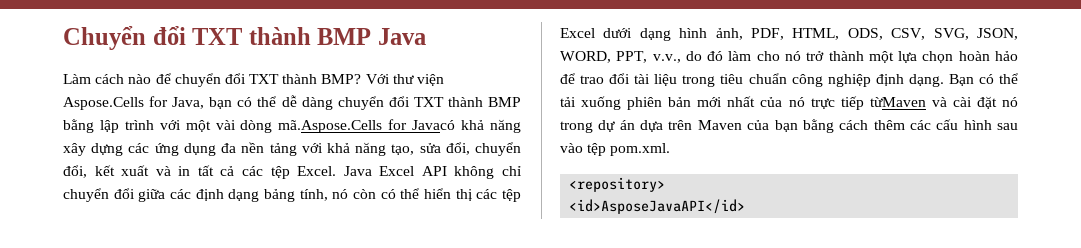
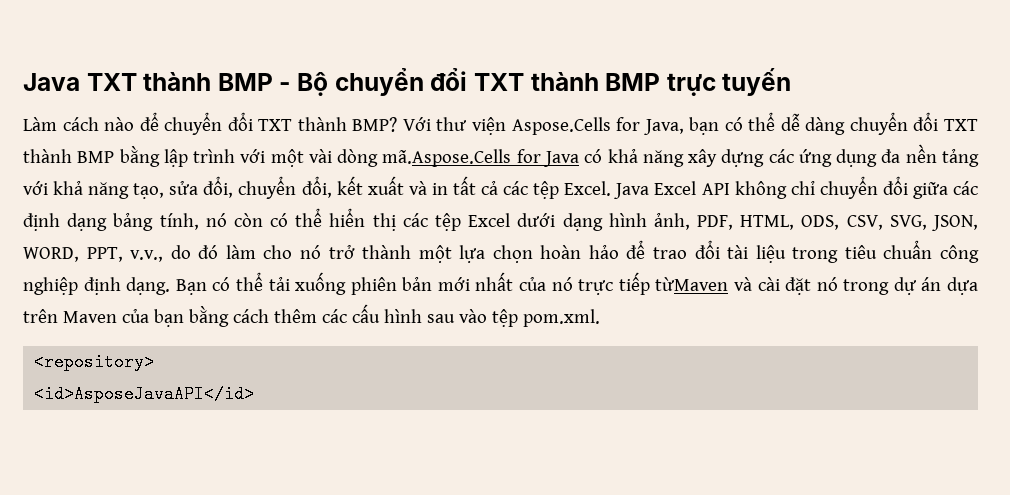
- Chuyển đổi TXT thành BMP Java
+ Java TXT thành BMP - Bộ chuyển đổi TXT thành BMP trực tuyến
- Với thư viện Aspose.Cells for Java, bạn có thể dễ dàng chuyển đổi TXT thành BMP bằng lập trình với một vài dòng mã.Aspose.Cells for Javacó khả năng xây dựng các ứng dụng đa nền tảng với khả năng tạo, sửa đổi, chuyển đổi, kết xuất và in tất cả các tệp Excel.
+ Với thư viện Aspose.Cells for Java, bạn có thể dễ dàng chuyển đổi TXT thành BMP bằng lập trình với một vài dòng mã.Aspose.Cells for Java có khả năng xây dựng các ứng dụng đa nền tảng với khả năng tạo, sửa đổi, chuyển đổi, kết xuất và in tất cả các tệp Excel.

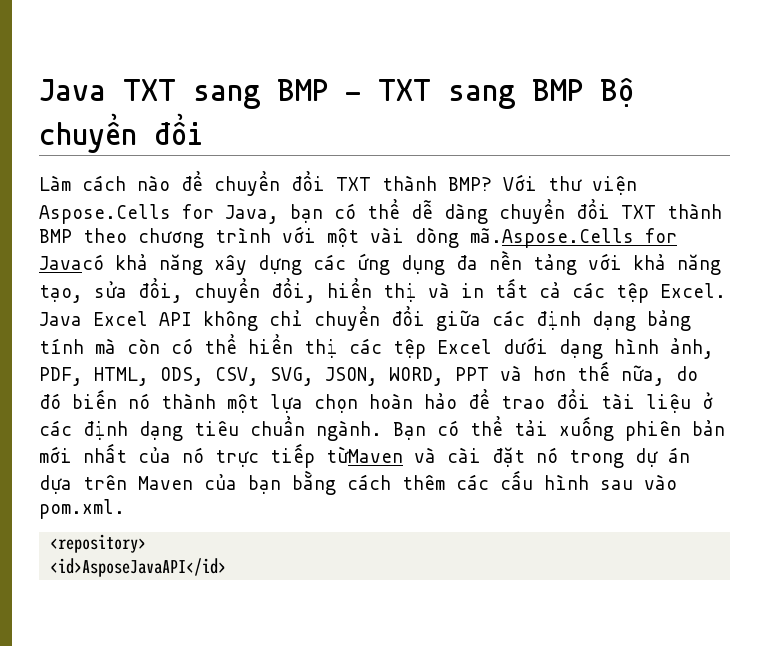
- Java TXT thành BMP - Bộ chuyển đổi TXT thành BMP trực tuyến
+ Java TXT sang BMP - TXT sang BMP Bộ chuyển đổi
- Với thư viện Aspose.Cells for Java, bạn có thể dễ dàng chuyển đổi TXT thành BMP bằng lập trình với một vài dòng mã.Aspose.Cells for Java có khả năng xây dựng các ứng dụng đa nền tảng với khả năng tạo, sửa đổi, chuyển đổi, kết xuất và in tất cả các tệp Excel.
+ Với thư viện Aspose.Cells for Java, bạn có thể dễ dàng chuyển đổi TXT thành BMP theo chương trình với một vài dòng mã.Aspose.Cells for Javacó khả năng xây dựng các ứng dụng đa nền tảng với khả năng tạo, sửa đổi, chuyển đổi, hiển thị và in tất cả các tệp Excel.
- Java Excel API không chỉ chuyển đổi giữa các định dạng bảng tính, nó còn có thể hiển thị các tệp Excel dưới dạng hình ảnh, PDF, HTML, ODS, CSV, SVG, JSON, WORD, PPT, v.v., do đó làm cho nó trở thành một lựa chọn hoàn hảo để trao đổi tài liệu trong tiêu chuẩn công nghiệp định dạng.
+ Java Excel API không chỉ chuyển đổi giữa các định dạng bảng tính mà còn có thể hiển thị các tệp Excel dưới dạng hình ảnh, PDF, HTML, ODS, CSV, SVG, JSON, WORD, PPT và hơn thế nữa, do đó biến nó thành một lựa chọn hoàn hảo để trao đổi tài liệu ở các định dạng tiêu chuẩn ngành.
- Bạn có thể tải xuống phiên bản mới nhất của nó trực tiếp từMaven và cài đặt nó trong dự án dựa trên Maven của bạn bằng cách thêm các cấu hình sau vào tệp pom.xml.
+ Bạn có thể tải xuống phiên bản mới nhất của nó trực tiếp từMaven và cài đặt nó trong dự án dựa trên Maven của bạn bằng cách thêm các cấu hình sau vào pom.xml.

